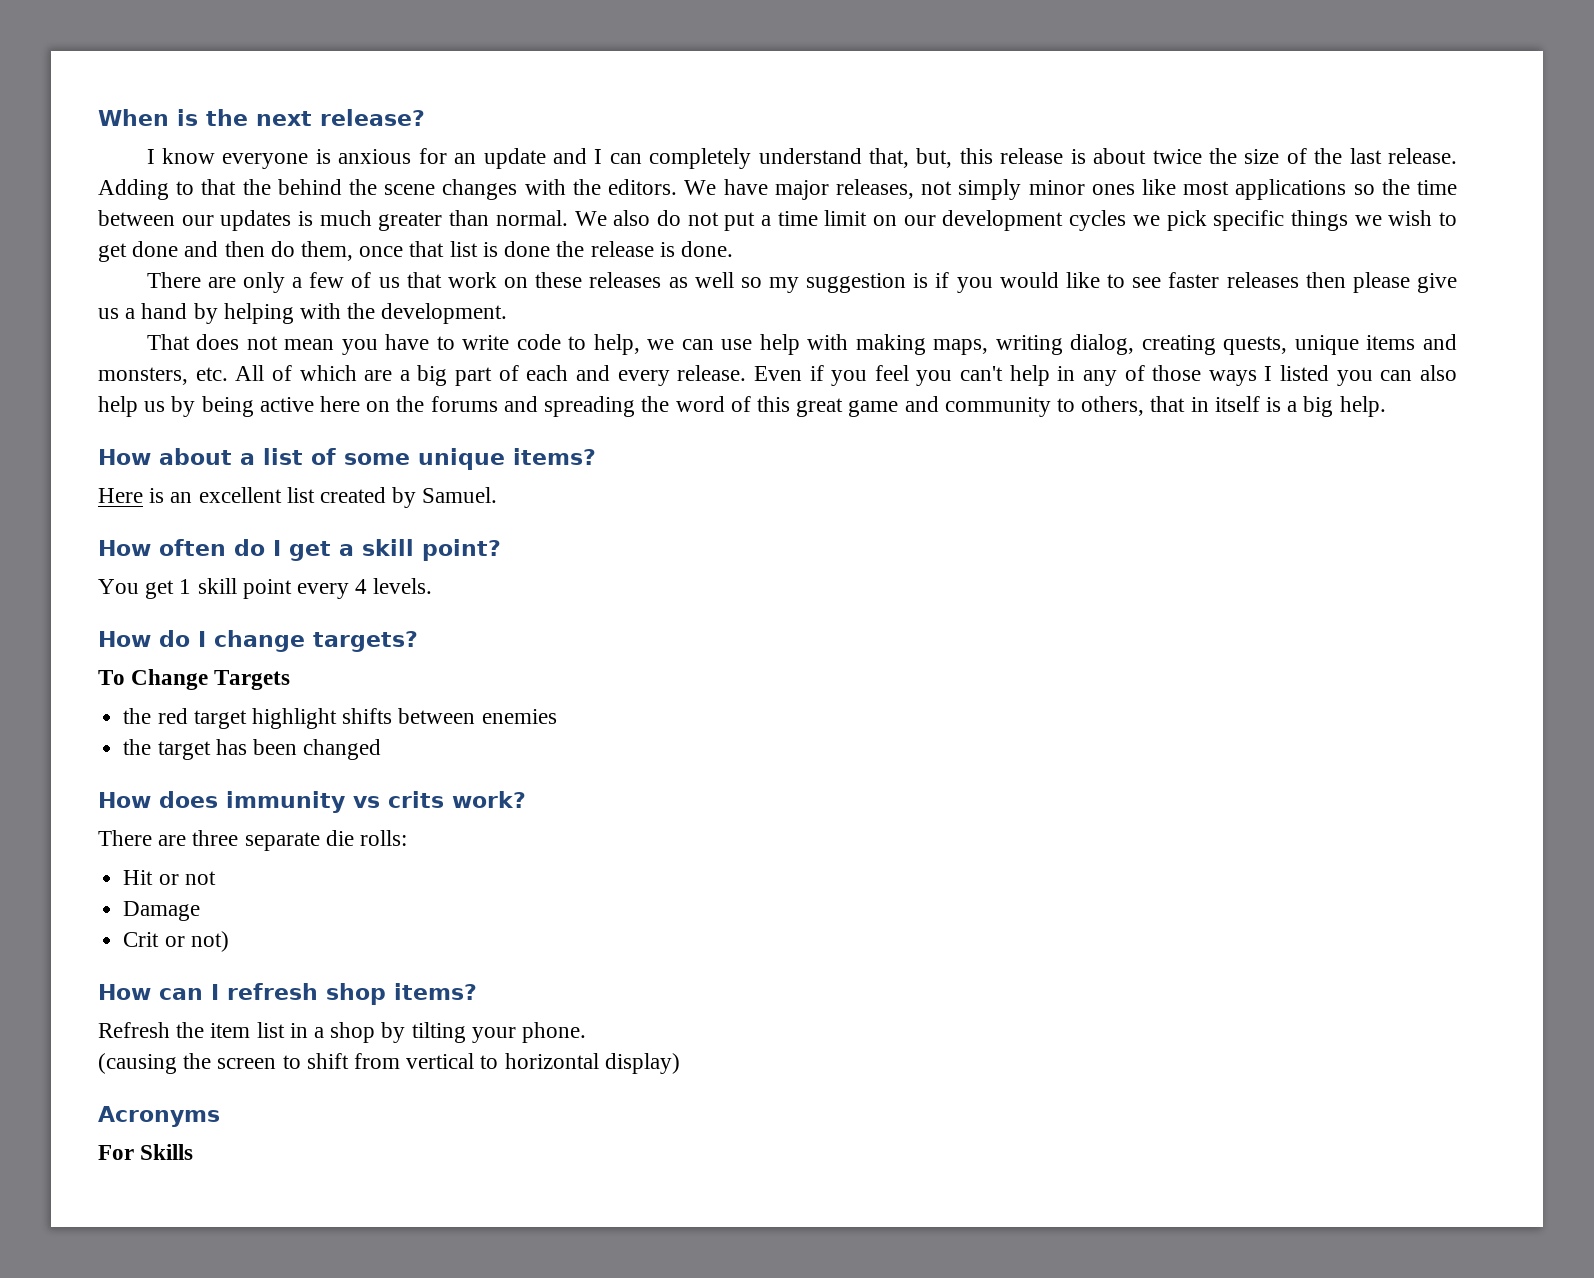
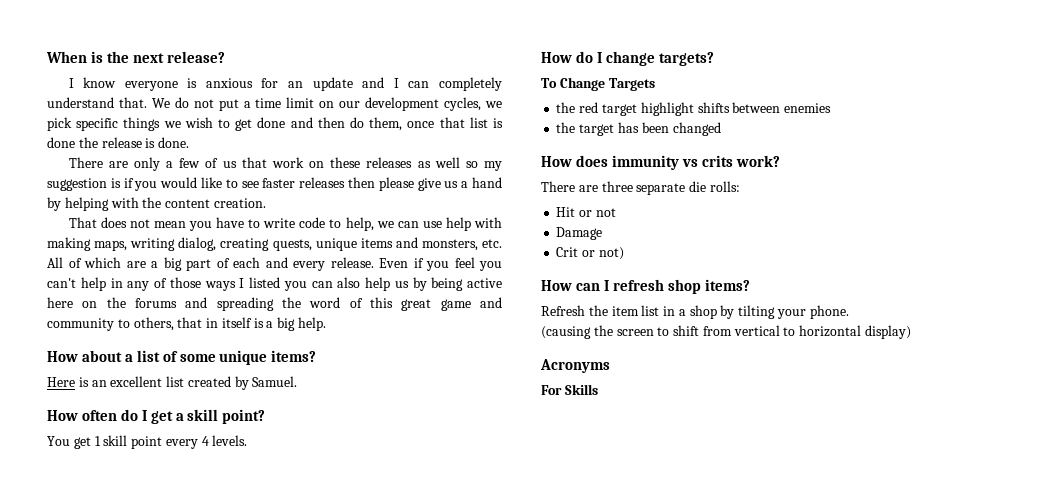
- I know everyone is anxious for an update and I can completely understand that, but, this release is about twice the size of the last release. Adding to that the behind the scene changes with the editors. We have major releases, not simply minor ones like most applications so the time between our updates is much greater than normal. We also do not put a time limit on our development cycles we pick specific things we wish to get done and then do them, once that list is done the release is done.
+ I know everyone is anxious for an update and I can completely understand that. We do not put a time limit on our development cycles, we pick specific things we wish to get done and then do them, once that list is done the release is done.
- There are only a few of us that work on these releases as well so my suggestion is if you would like to see faster releases then please give us a hand by helping with the development.
+ There are only a few of us that work on these releases as well so my suggestion is if you would like to see faster releases then please give us a hand by helping with the content creation.

